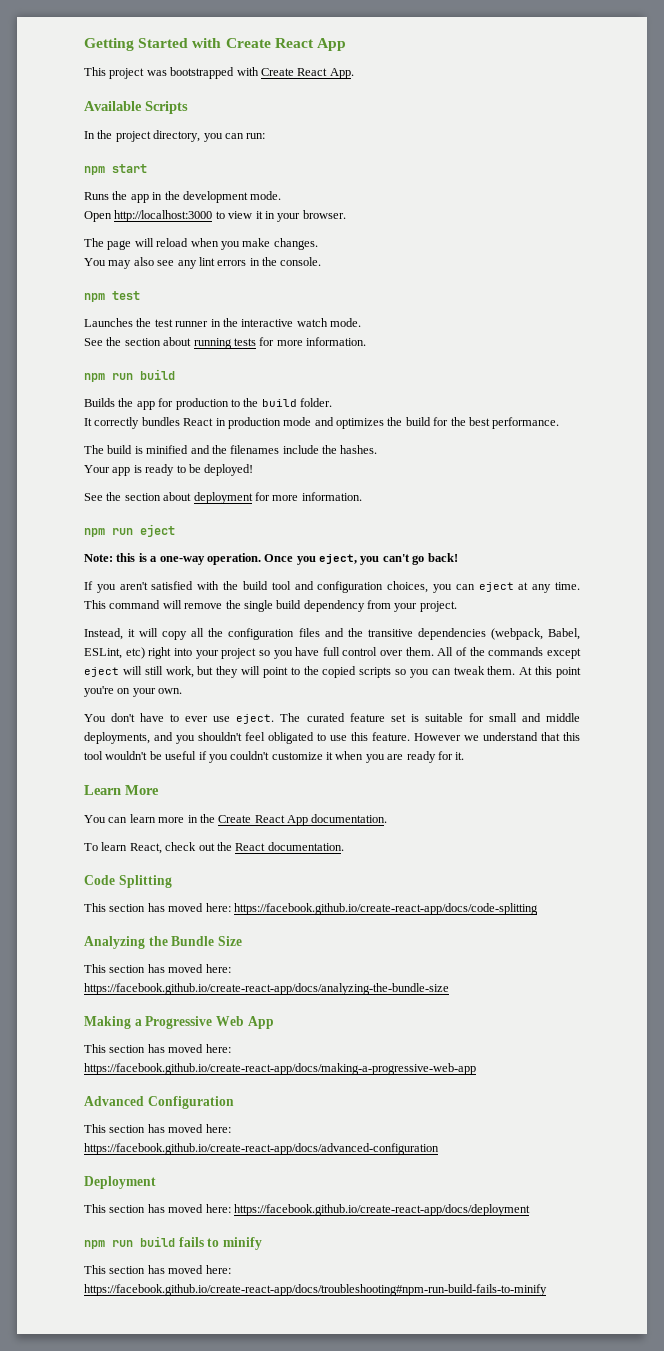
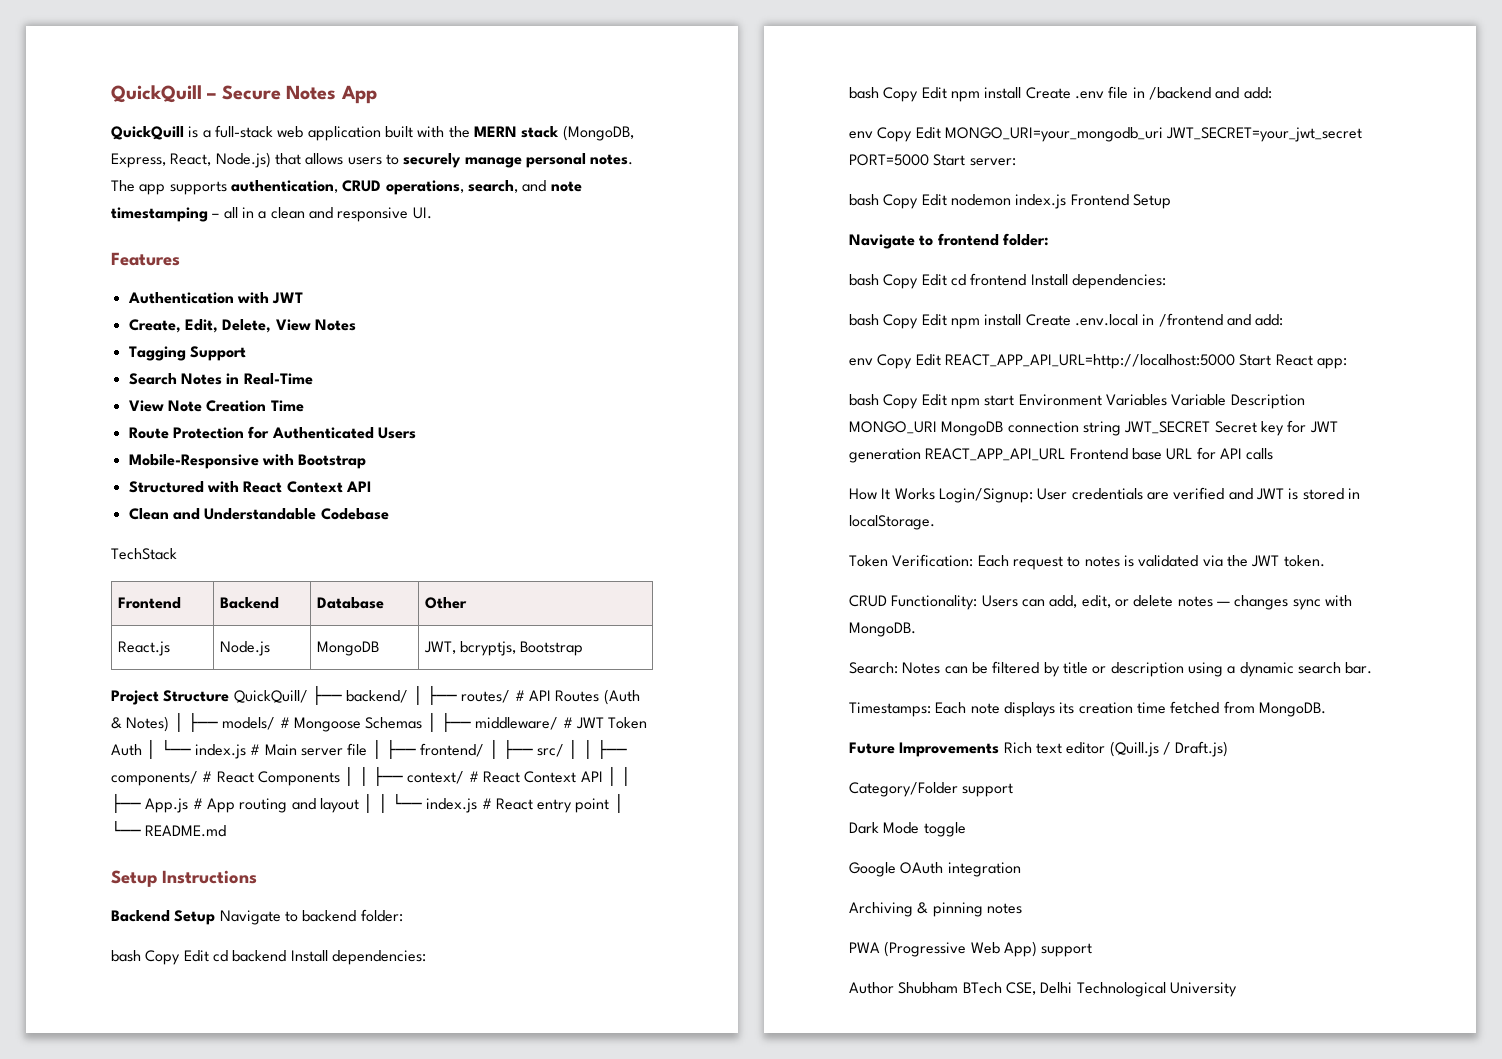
- Getting Started with Create React App
- This project was bootstrapped with Create React App.
- Available Scripts
- In the project directory, you can run:
- npm start
- Runs the app in the development mode.
- Open http://localhost:3000 to view it in your browser.
- The page will reload when you make changes.
- You may also see any lint errors in the console.
- npm test
- Launches the test runner in the interactive watch mode.
- See the section about running tests for more information.
- npm run build
- Builds the app for production to the build folder.
- It correctly bundles React in production mode and optimizes the build for the best performance.
- The build is minified and the filenames include the hashes.
- Your app is ready to be deployed!
- See the section about deployment for more information.
- npm run eject
- Note: this is a one-way operation. Once you eject, you can't go back!
- If you aren't satisfied with the build tool and configuration choices, you can eject at any time. This command will remove the single build dependency from your project.
- Instead, it will copy all the configuration files and the transitive dependencies (webpack, Babel, ESLint, etc) right into your project so you have full control over them. All of the commands except eject will still work, but they will point to the copied scripts so you can tweak them. At this point you're on your own.
- You don't have to ever use eject. The curated feature set is suitable for small and middle deployments, and you shouldn't feel obligated to use this feature. However we understand that this tool wouldn't be useful if you couldn't customize it when you are ready for it.
- Learn More
- You can learn more in the Create React App documentation.
- To learn React, check out the React documentation.
- Code Splitting
- This section has moved here: https://facebook.github.io/create-react-app/docs/code-splitting
- Analyzing the Bundle Size
- This section has moved here: https://facebook.github.io/create-react-app/docs/analyzing-the-bundle-size
- Making a Progressive Web App
- This section has moved here: https://facebook.github.io/create-react-app/docs/making-a-progressive-web-app
- Advanced Configuration
- This section has moved here: https://facebook.github.io/create-react-app/docs/advanced-configuration
- Deployment
- This section has moved here: https://facebook.github.io/create-react-app/docs/deployment
- npm run build fails to minify
- This section has moved here: https://facebook.github.io/create-react-app/docs/troubleshooting#npm-run-build-fails-to-minify
+ QuickQuill – Secure Notes App
+ QuickQuill is a full-stack web application built with the MERN stack (MongoDB, Express, React, Node.js) that allows users to securely manage personal notes. The app supports authentication, CRUD operations, search, and note timestamping – all in a clean and responsive UI.
+ Features
+ Authentication with JWT
+ Create, Edit, Delete, View Notes
+ Tagging Support
+ Search Notes in Real-Time
+ View Note Creation Time
+ Route Protection for Authenticated Users
+ Mobile-Responsive with Bootstrap
+ Structured with React Context API
+ Clean and Understandable Codebase
+ TechStack
+ Frontend | Backend | Database | Other
+ React.js | Node.js | MongoDB | JWT, bcryptjs, Bootstrap
+ Project Structure QuickQuill/ ├── backend/ │ ├── routes/ # API Routes (Auth & Notes) │ ├── models/ # Mongoose Schemas │ ├── middleware/ # JWT Token Auth │ └── index.js # Main server file │ ├── frontend/ │ ├── src/ │ │ ├── components/ # React Components │ │ ├── context/ # React Context API │ │ ├── App.js # App routing and layout │ │ └── index.js # React entry point │ └── README.md
+ Setup Instructions
+ Backend Setup Navigate to backend folder:
+ bash Copy Edit cd backend Install dependencies:
+ bash Copy Edit npm install Create .env file in /backend and add:
+ env Copy Edit MONGO_URI=your_mongodb_uri JWT_SECRET=your_jwt_secret PORT=5000 Start server:
+ bash Copy Edit nodemon index.js Frontend Setup
+ Navigate to frontend folder:
+ bash Copy Edit cd frontend Install dependencies:
+ bash Copy Edit npm install Create .env.local in /frontend and add:
+ env Copy Edit REACT_APP_API_URL=http://localhost:5000 Start React app:
+ bash Copy Edit npm start Environment Variables Variable Description MONGO_URI MongoDB connection string JWT_SECRET Secret key for JWT generation REACT_APP_API_URL Frontend base URL for API calls
+ How It Works Login/Signup: User credentials are verified and JWT is stored in localStorage.
+ Token Verification: Each request to notes is validated via the JWT token.
+ CRUD Functionality: Users can add, edit, or delete notes — changes sync with MongoDB.
+ Search: Notes can be filtered by title or description using a dynamic search bar.
+ Timestamps: Each note displays its creation time fetched from MongoDB.
+ Future Improvements Rich text editor (Quill.js / Draft.js)
+ Category/Folder support
+ Dark Mode toggle
+ Google OAuth integration
+ Archiving & pinning notes
+ PWA (Progressive Web App) support
+ Author Shubham BTech CSE, Delhi Technological University

